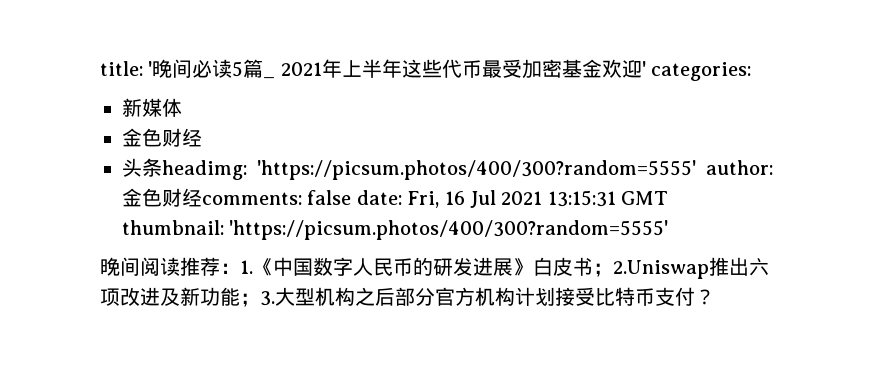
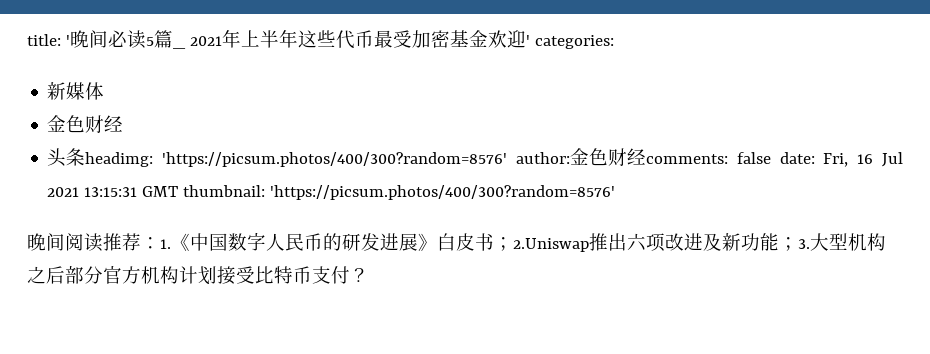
- 头条headimg: 'https://picsum.photos/400/300?random=5555' author:金色财经comments: false date: Fri, 16 Jul 2021 13:15:31 GMT thumbnail: 'https://picsum.photos/400/300?random=5555'
+ 头条headimg: 'https://picsum.photos/400/300?random=8576' author:金色财经comments: false date: Fri, 16 Jul 2021 13:15:31 GMT thumbnail: 'https://picsum.photos/400/300?random=8576'

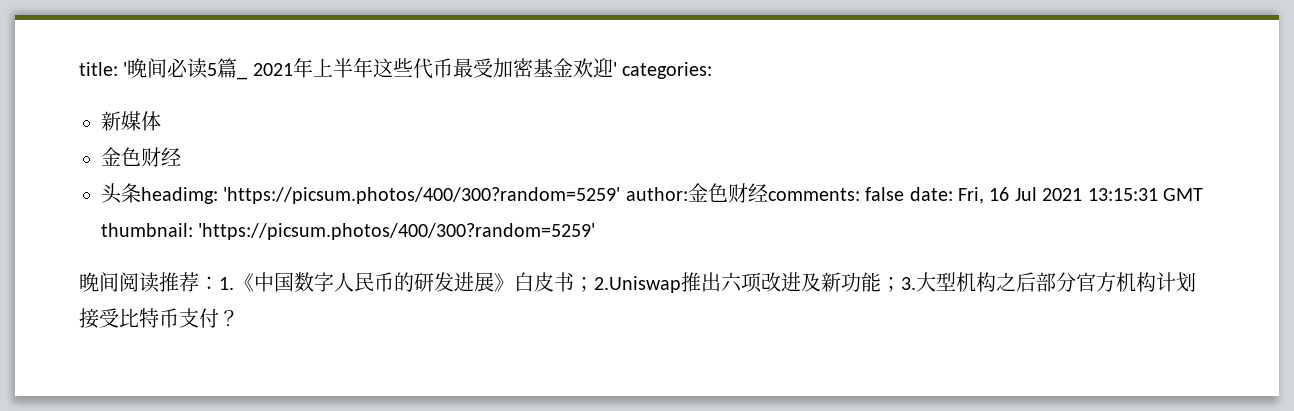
- 头条headimg: 'https://picsum.photos/400/300?random=8576' author:金色财经comments: false date: Fri, 16 Jul 2021 13:15:31 GMT thumbnail: 'https://picsum.photos/400/300?random=8576'
+ 头条headimg: 'https://picsum.photos/400/300?random=5259' author:金色财经comments: false date: Fri, 16 Jul 2021 13:15:31 GMT thumbnail: 'https://picsum.photos/400/300?random=5259'

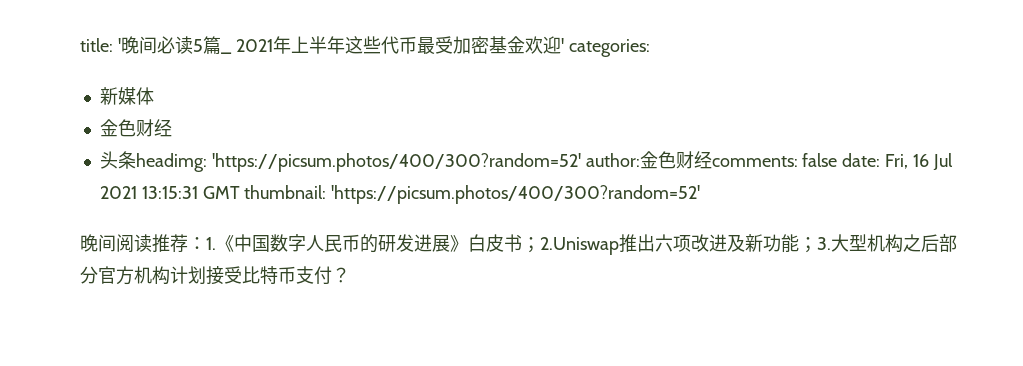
- 头条headimg: 'https://picsum.photos/400/300?random=5259' author:金色财经comments: false date: Fri, 16 Jul 2021 13:15:31 GMT thumbnail: 'https://picsum.photos/400/300?random=5259'
+ 头条headimg: 'https://picsum.photos/400/300?random=52' author:金色财经comments: false date: Fri, 16 Jul 2021 13:15:31 GMT thumbnail: 'https://picsum.photos/400/300?random=52'

